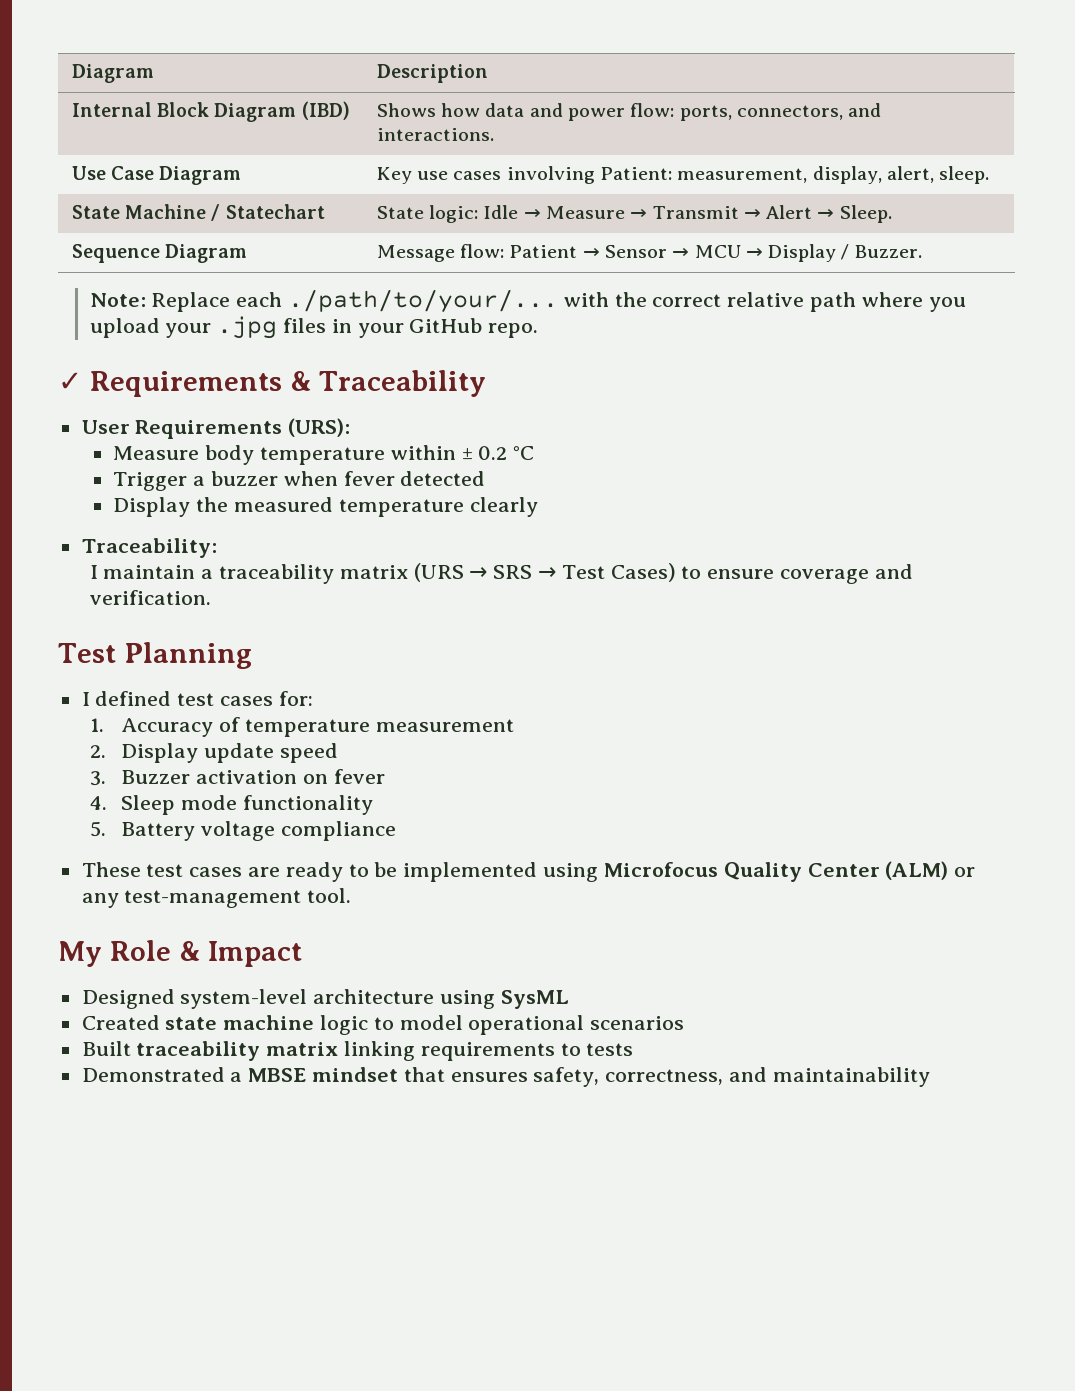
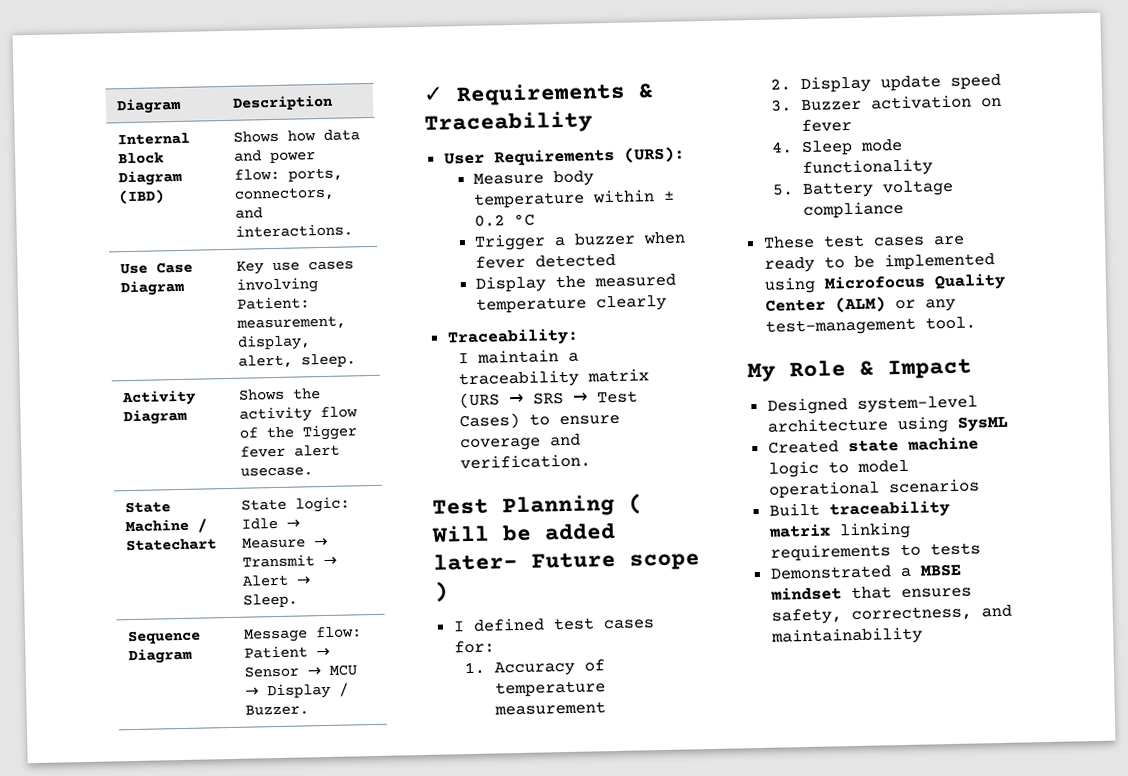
+ Activity Diagram | Shows the activity flow of the Tigger fever alert usecase.
- Note: Replace each ./path/to/your/... with the correct relative path where you upload your .jpg files in your GitHub repo.
- Test Planning
+ Test Planning ( Will be added later- Future scope )

